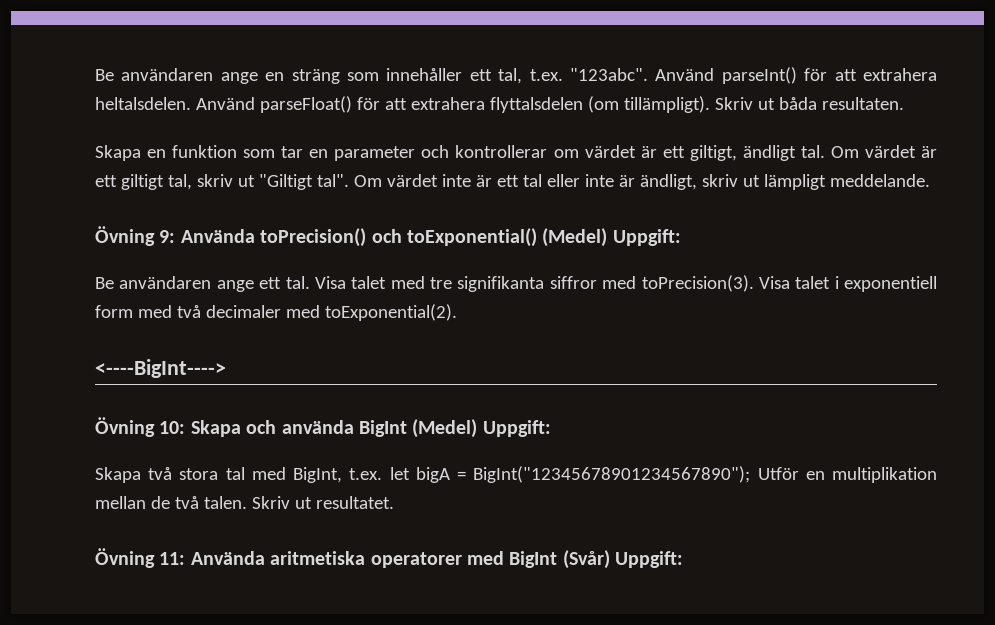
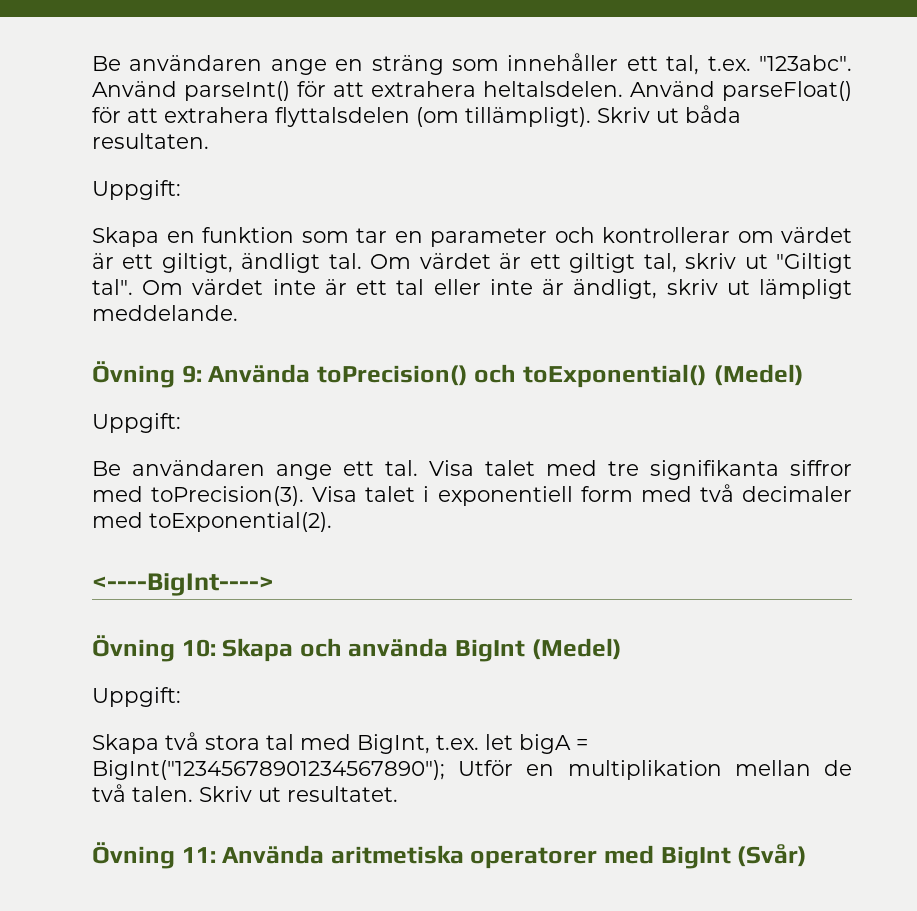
  Skriv ut båda resultaten.
+ Uppgift:
- Övning 9: Använda toPrecision() och toExponential() (Medel) Uppgift:
+ Övning 9: Använda toPrecision() och toExponential() (Medel)
+ Uppgift:
- Övning 10: Skapa och använda BigInt (Medel) Uppgift:
+ Övning 10: Skapa och använda BigInt (Medel)
+ Uppgift:
- Övning 11: Använda aritmetiska operatorer med BigInt (Svår) Uppgift:
+ Övning 11: Använda aritmetiska operatorer med BigInt (Svår)

